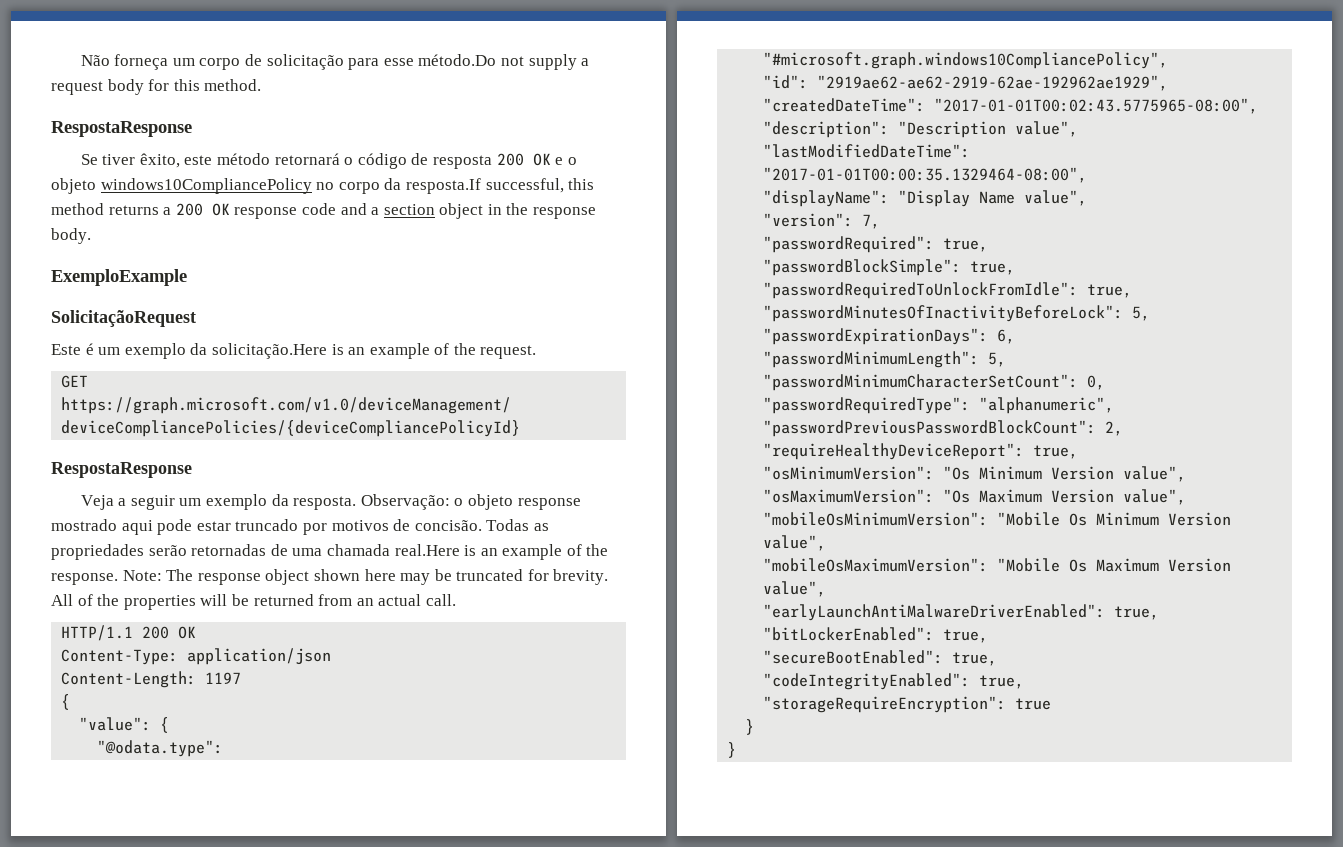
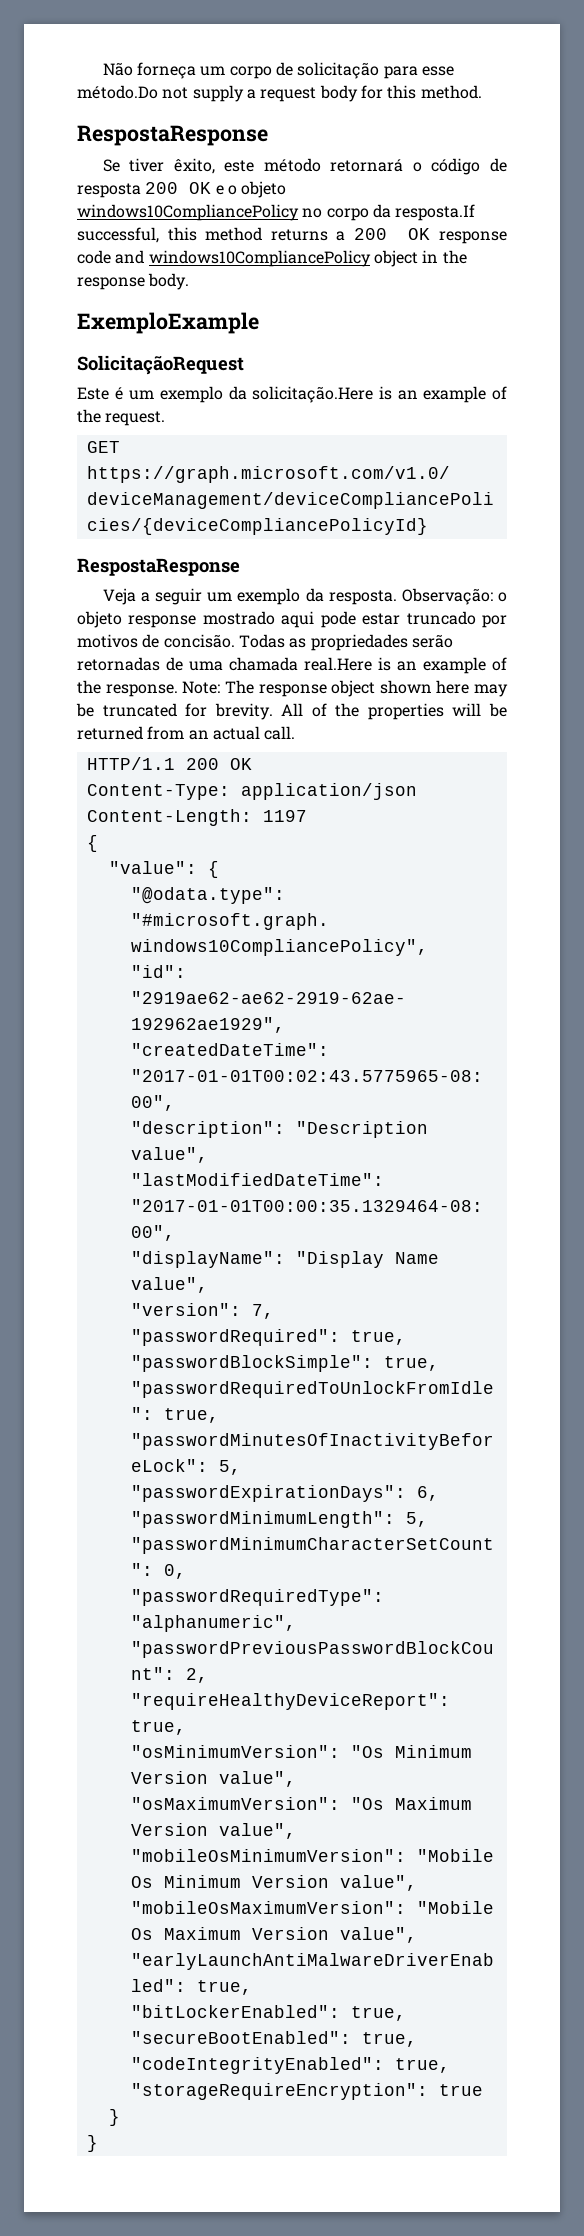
- Se tiver êxito, este método retornará o código de resposta 200 OK e o objeto windows10CompliancePolicy no corpo da resposta.If successful, this method returns a 200 OK response code and a section object in the response body.
+ Se tiver êxito, este método retornará o código de resposta 200 OK e o objeto windows10CompliancePolicy no corpo da resposta.If successful, this method returns a 200 OK response code and windows10CompliancePolicy object in the response body.

